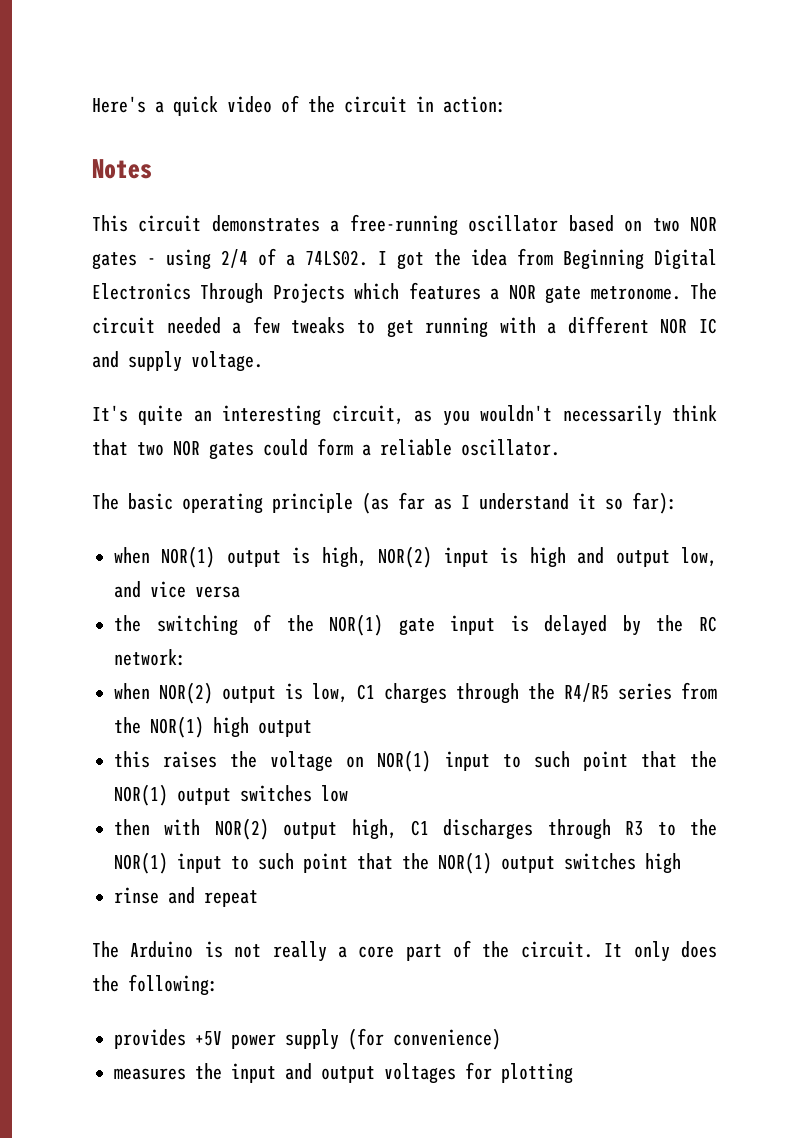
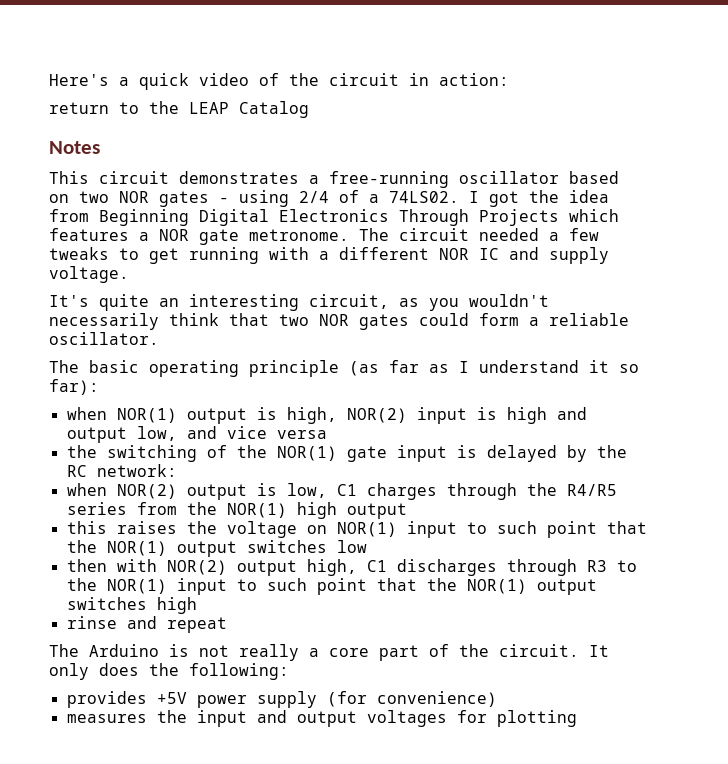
+ return to the LEAP Catalog

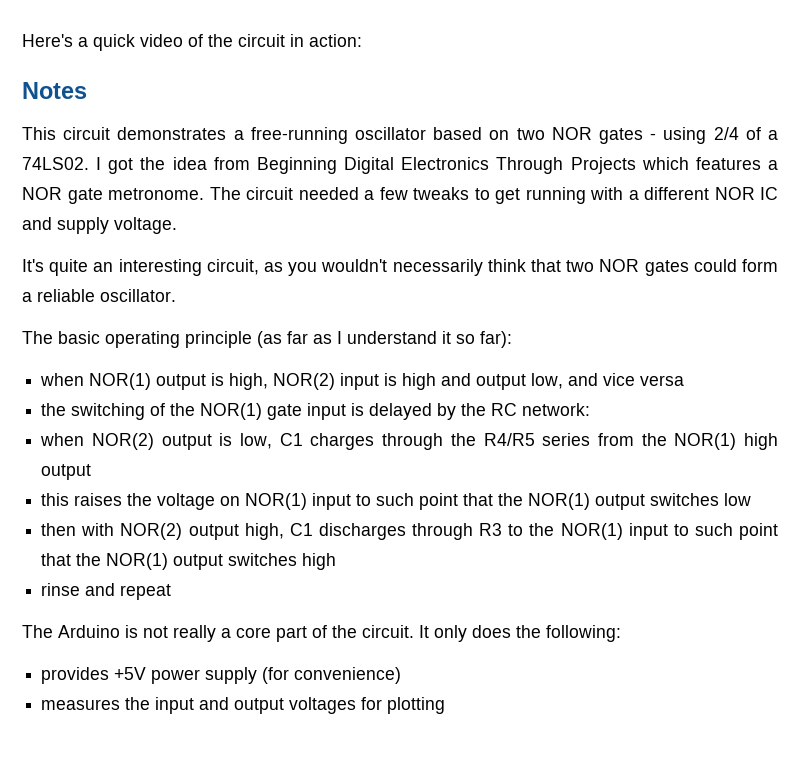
- return to the LEAP Catalog

